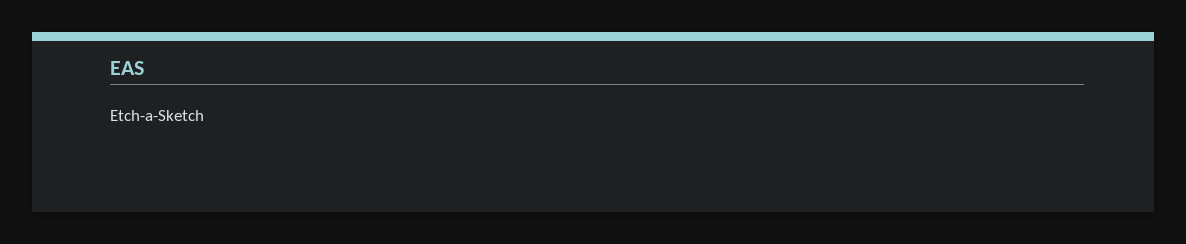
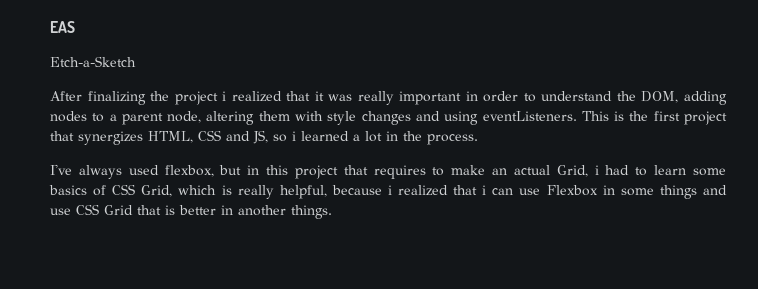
+ After finalizing the project i realized that it was really important in order to understand the DOM, adding nodes to a parent node, altering them with style changes and using eventListeners. This is the first project that synergizes HTML, CSS and JS, so i learned a lot in the process.
+ I've always used flexbox, but in this project that requires to make an actual Grid, i had to learn some basics of CSS Grid, which is really helpful, because i realized that i can use Flexbox in some things and use CSS Grid that is better in another things.

